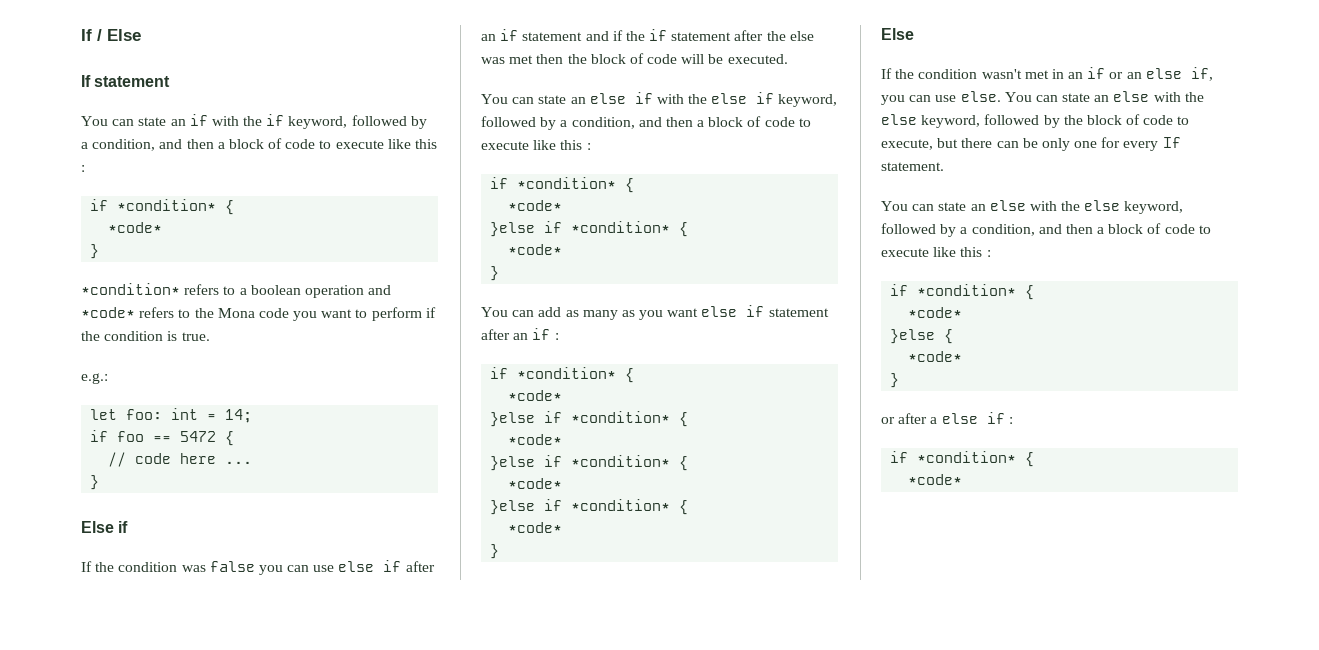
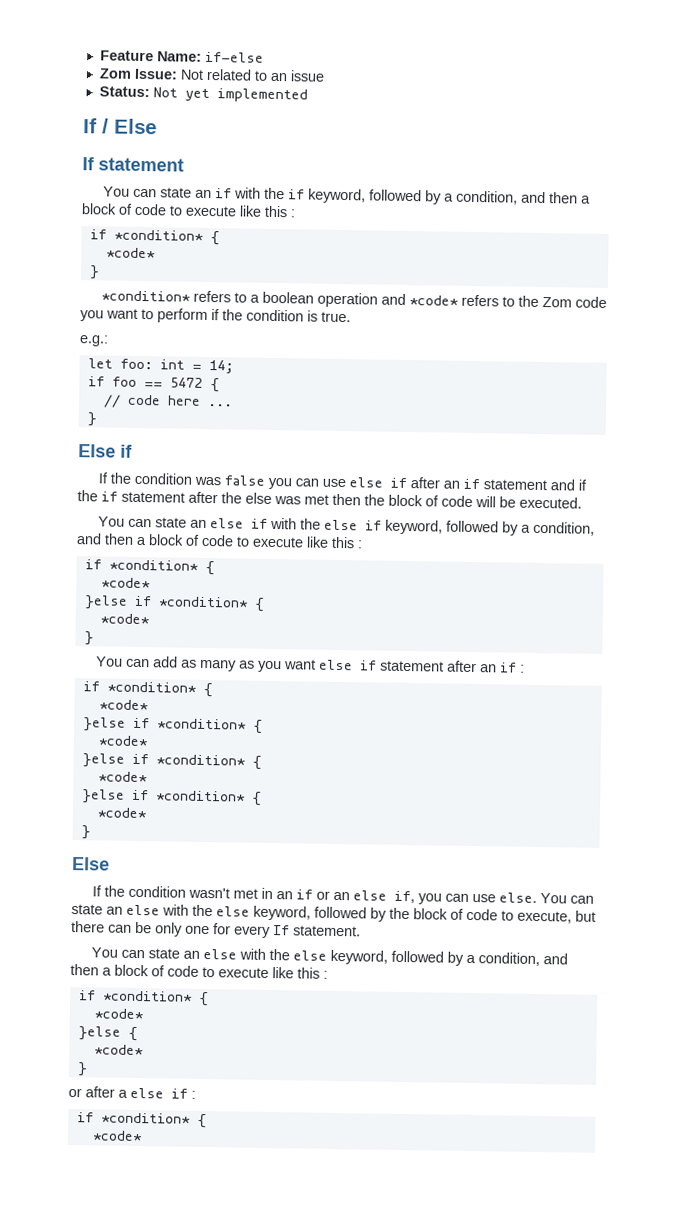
+ Feature Name: if-else
+ Zom Issue: Not related to an issue
+ Status: Not yet implemented
- *condition* refers to a boolean operation and *code* refers to the Mona code you want to perform if the condition is true.
+ *condition* refers to a boolean operation and *code* refers to the Zom code you want to perform if the condition is true.

